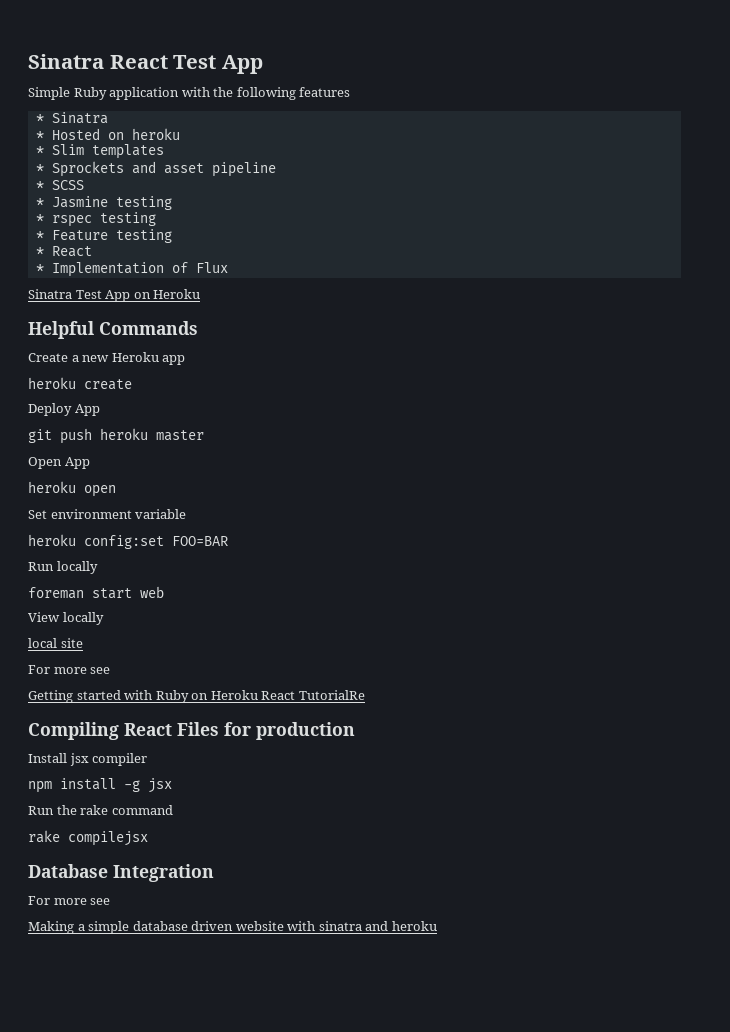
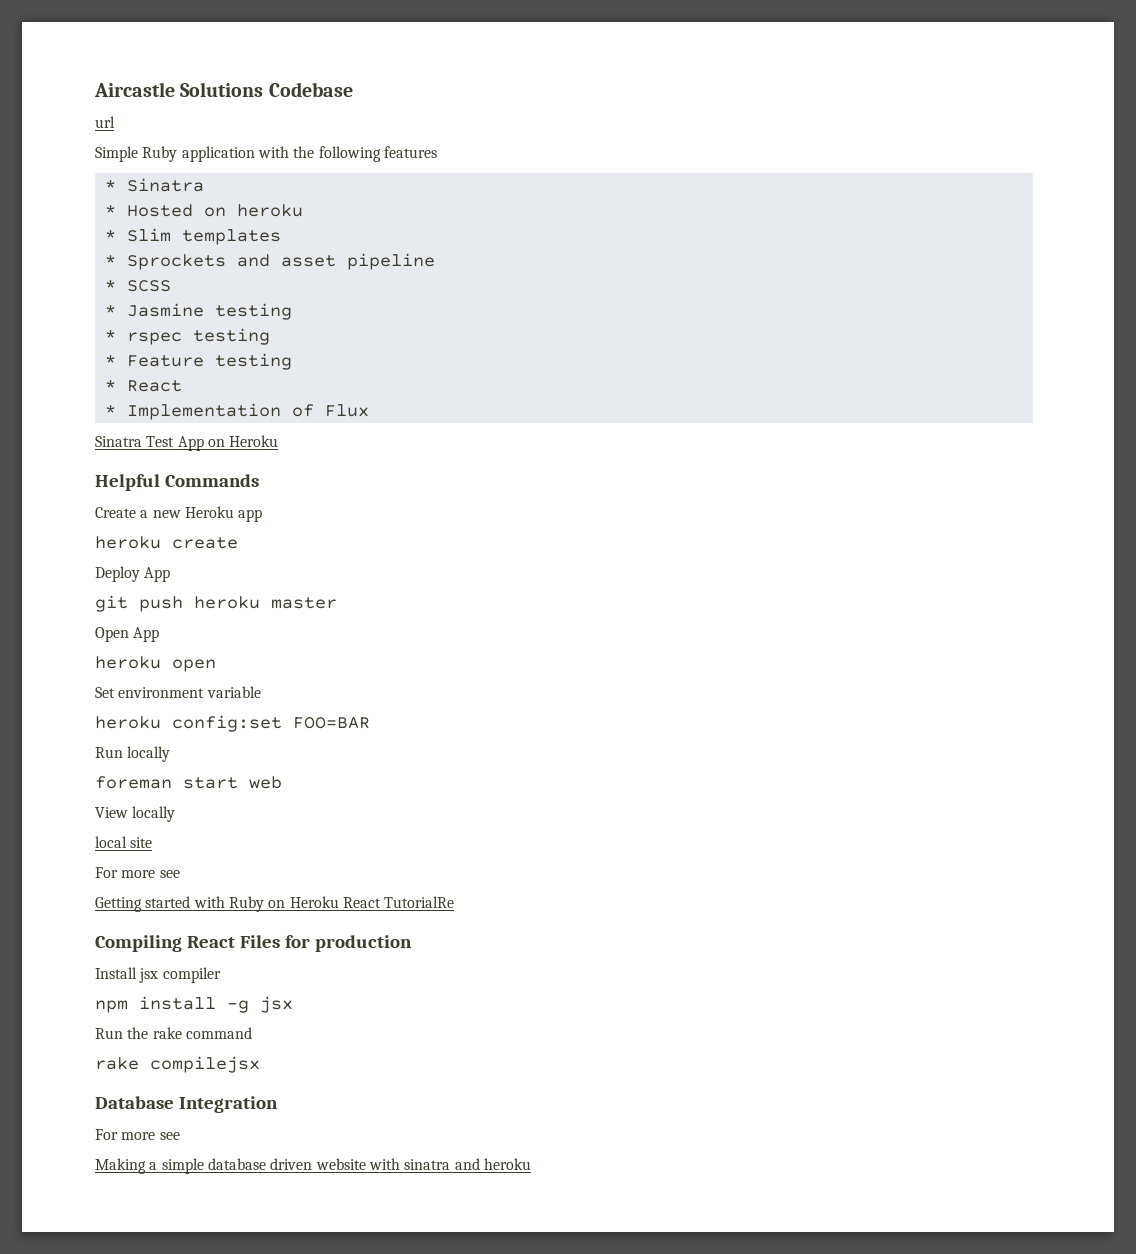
- Sinatra React Test App
+ Aircastle Solutions Codebase
+ url

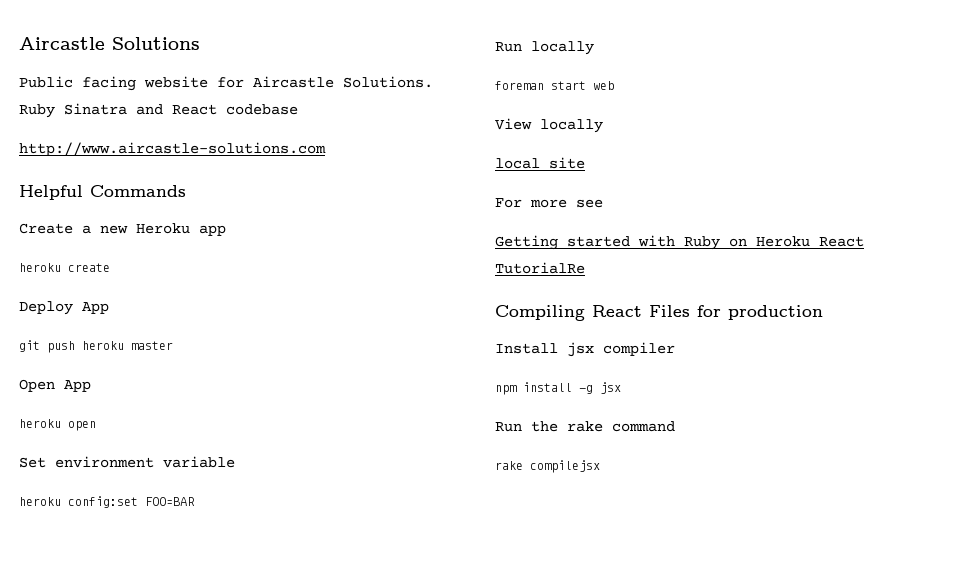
- Aircastle Solutions Codebase
- url
- Simple Ruby application with the following features
- * Sinatra
- * Hosted on heroku
- * Slim templates
- * Sprockets and asset pipeline
- * SCSS
- * Jasmine testing
- * rspec testing
- * Feature testing
- * React
- * Implementation of Flux
- Sinatra Test App on Heroku
+ Aircastle Solutions
+ Public facing website for Aircastle Solutions. Ruby Sinatra and React codebase
+ http://www.aircastle-solutions.com
- Database Integration
- For more see
- Making a simple database driven website with sinatra and heroku

